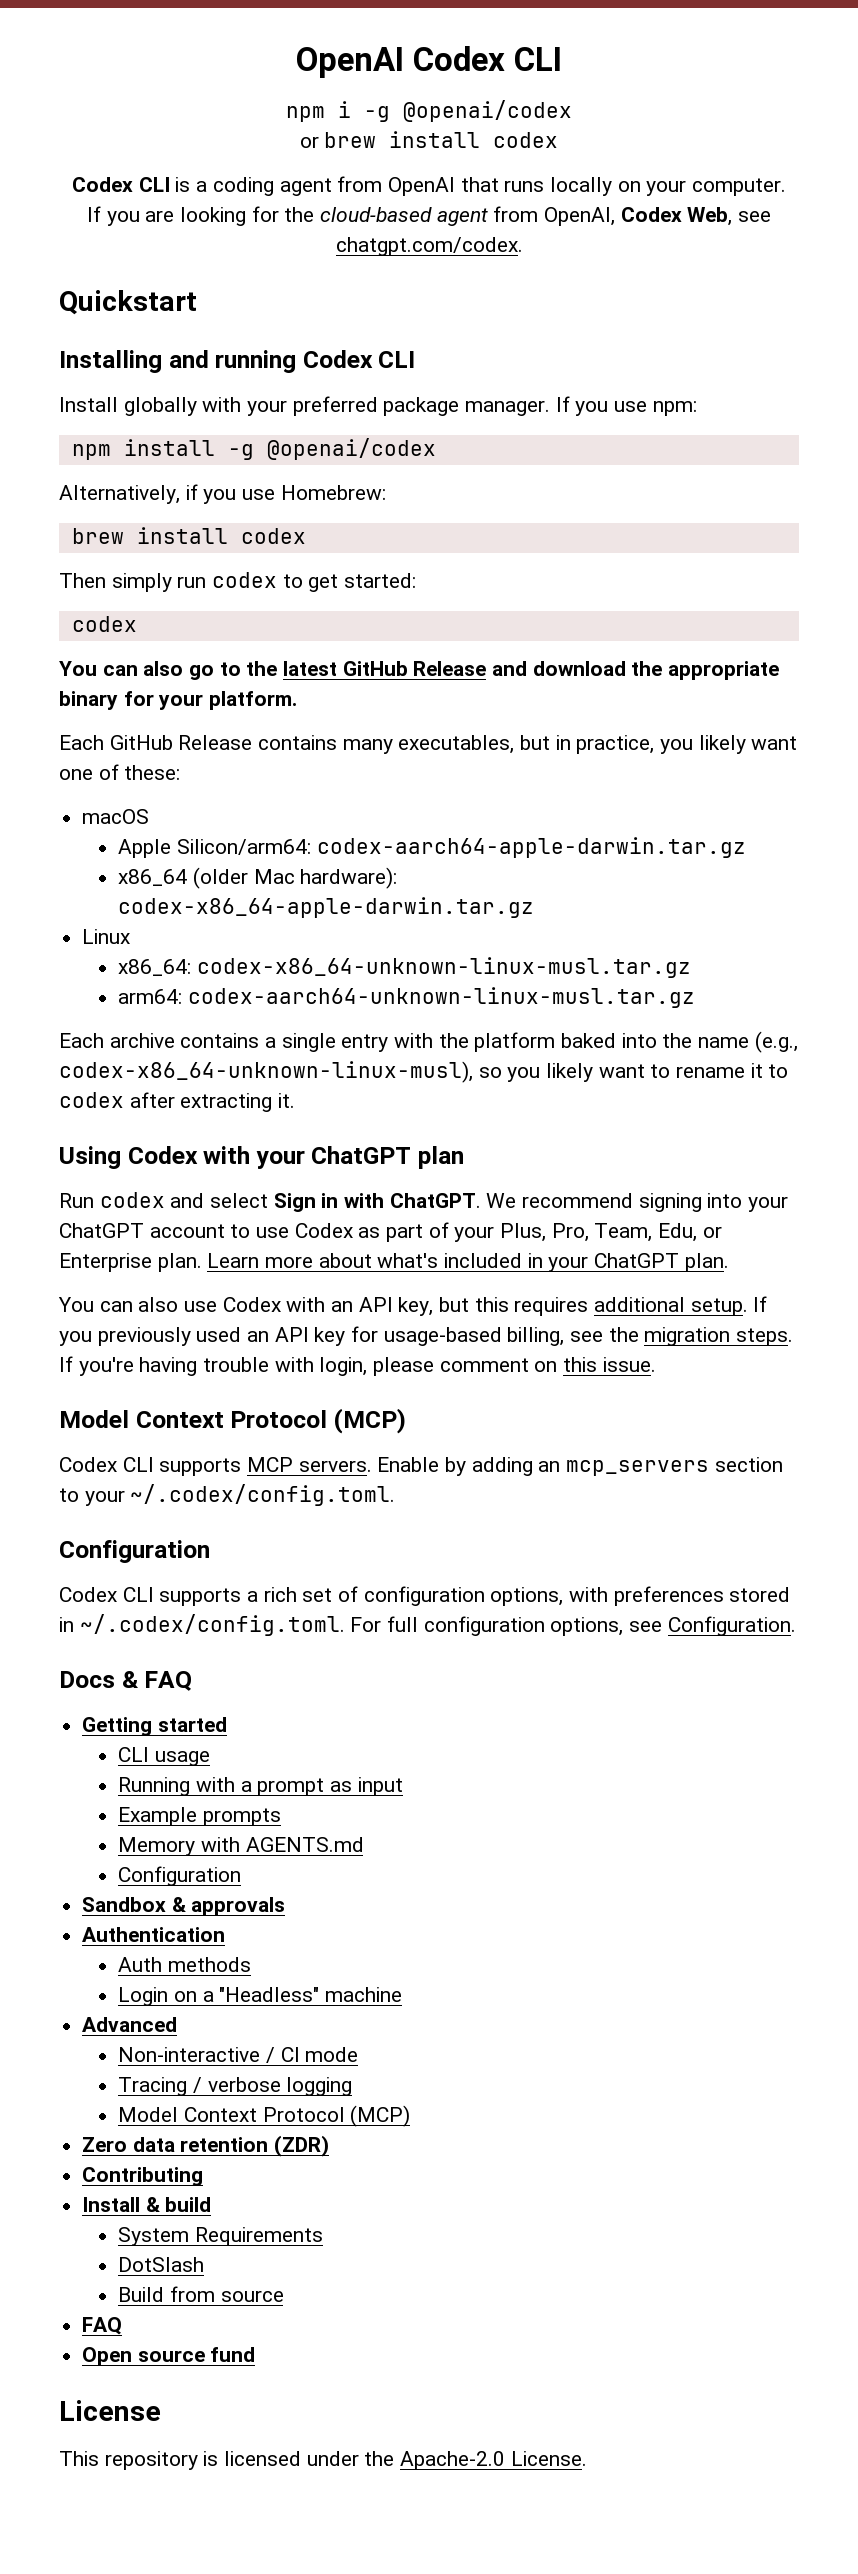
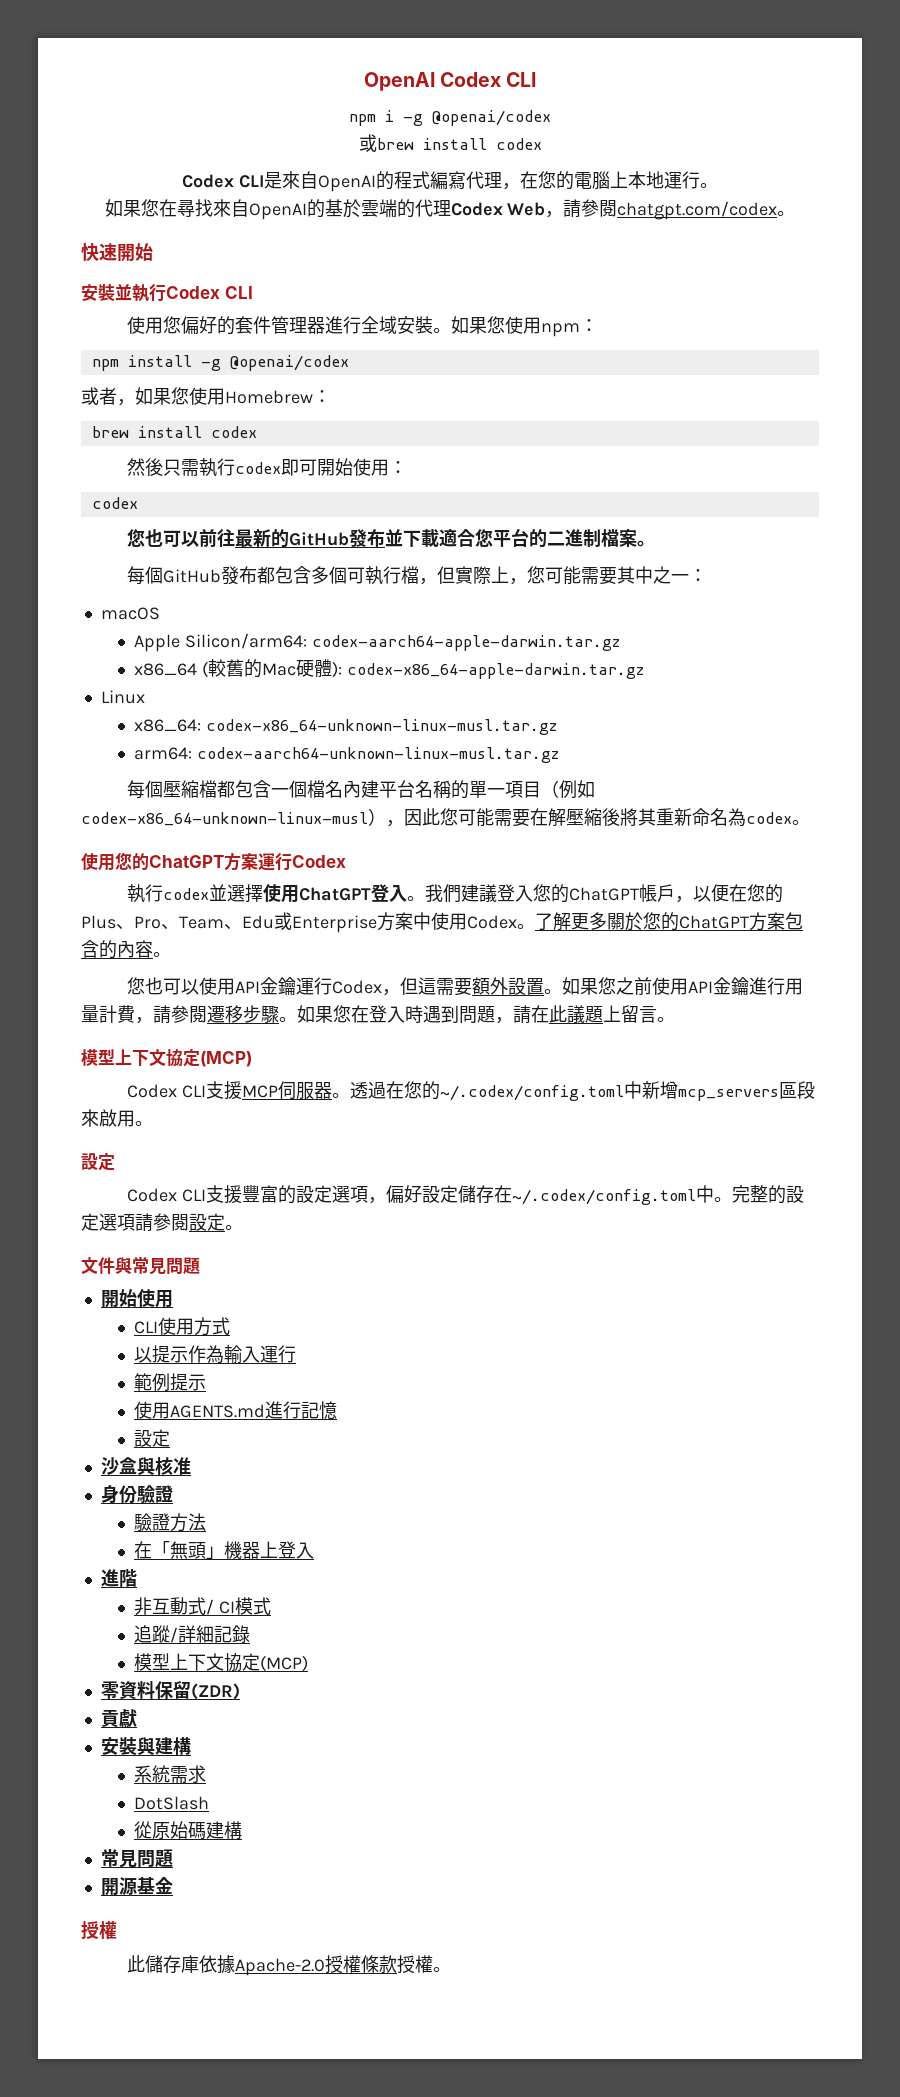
- or brew install codex
+ 或brew install codex
- Codex CLI is a coding agent from OpenAI that runs locally on your computer.
- If you are looking for the cloud-based agent from OpenAI, Codex Web, see chatgpt.com/codex.
- Quickstart
- Installing and running Codex CLI
- Install globally with your preferred package manager. If you use npm:
+ Codex CLI是來自OpenAI的程式編寫代理，在您的電腦上本地運行。
+ 如果您在尋找來自OpenAI的基於雲端的代理Codex Web，請參閱chatgpt.com/codex。
+ 快速開始
+ 安裝並執行Codex CLI
+ 使用您偏好的套件管理器進行全域安裝。如果您使用npm：
  npm install -g @openai/codex
- Alternatively, if you use Homebrew:
+ 或者，如果您使用Homebrew：
  brew install codex
- Then simply run codex to get started:
+ 然後只需執行codex即可開始使用：
  codex
- You can also go to the latest GitHub Release and download the appropriate binary for your platform.
- Each GitHub Release contains many executables, but in practice, you likely want one of these:
+ 您也可以前往最新的GitHub發布並下載適合您平台的二進制檔案。
+ 每個GitHub發布都包含多個可執行檔，但實際上，您可能需要其中之一：
- x86_64 (older Mac hardware): codex-x86_64-apple-darwin.tar.gz
+ x86_64 (較舊的Mac硬體): codex-x86_64-apple-darwin.tar.gz
- Each archive contains a single entry with the platform baked into the name (e.g., codex-x86_64-unknown-linux-musl), so you likely want to rename it to codex after extracting it.
- Using Codex with your ChatGPT plan
- Run codex and select Sign in with ChatGPT. We recommend signing into your ChatGPT account to use Codex as part of your Plus, Pro, Team, Edu, or Enterprise plan. Learn more about what's included in your ChatGPT plan.
- You can also use Codex with an API key, but this requires additional setup. If you previously used an API key for usage-based billing, see the migration steps. If you're having trouble with login, please comment on this issue.
- Model Context Protocol (MCP)
- Codex CLI supports MCP servers. Enable by adding an mcp_servers section to your ~/.codex/config.toml.
- Configuration
- Codex CLI supports a rich set of configuration options, with preferences stored in ~/.codex/config.toml. For full configuration options, see Configuration.
- Docs & FAQ
- Getting started
- CLI usage
- Running with a prompt as input
- Example prompts
- Memory with AGENTS.md
- Configuration
- Sandbox & approvals
- Authentication
- Auth methods
- Login on a "Headless" machine
- Advanced
- Non-interactive / CI mode
- Tracing / verbose logging
- Model Context Protocol (MCP)
- Zero data retention (ZDR)
- Contributing
- Install & build
- System Requirements
+ 每個壓縮檔都包含一個檔名內建平台名稱的單一項目（例如codex-x86_64-unknown-linux-musl），因此您可能需要在解壓縮後將其重新命名為codex。
+ 使用您的ChatGPT方案運行Codex
+ 執行codex並選擇使用ChatGPT登入。我們建議登入您的ChatGPT帳戶，以便在您的Plus、Pro、Team、Edu或Enterprise方案中使用Codex。了解更多關於您的ChatGPT方案包含的內容。
+ 您也可以使用API金鑰運行Codex，但這需要額外設置。如果您之前使用API金鑰進行用量計費，請參閱遷移步驟。如果您在登入時遇到問題，請在此議題上留言。
+ 模型上下文協定(MCP)
+ Codex CLI支援MCP伺服器。透過在您的~/.codex/config.toml中新增mcp_servers區段來啟用。
+ 設定
+ Codex CLI支援豐富的設定選項，偏好設定儲存在~/.codex/config.toml中。完整的設定選項請參閱設定。
+ 文件與常見問題
+ 開始使用
+ CLI使用方式
+ 以提示作為輸入運行
+ 範例提示
+ 使用AGENTS.md進行記憶
+ 設定
+ 沙盒與核准
+ 身份驗證
+ 驗證方法
+ 在「無頭」機器上登入
+ 進階
+ 非互動式/ CI模式
+ 追蹤/詳細記錄
+ 模型上下文協定(MCP)
+ 零資料保留(ZDR)
+ 貢獻
+ 安裝與建構
+ 系統需求
  DotSlash
- Build from source
- FAQ
- Open source fund
- License
- This repository is licensed under the Apache-2.0 License.
+ 從原始碼建構
+ 常見問題
+ 開源基金
+ 授權
+ 此儲存庫依據Apache-2.0授權條款授權。

